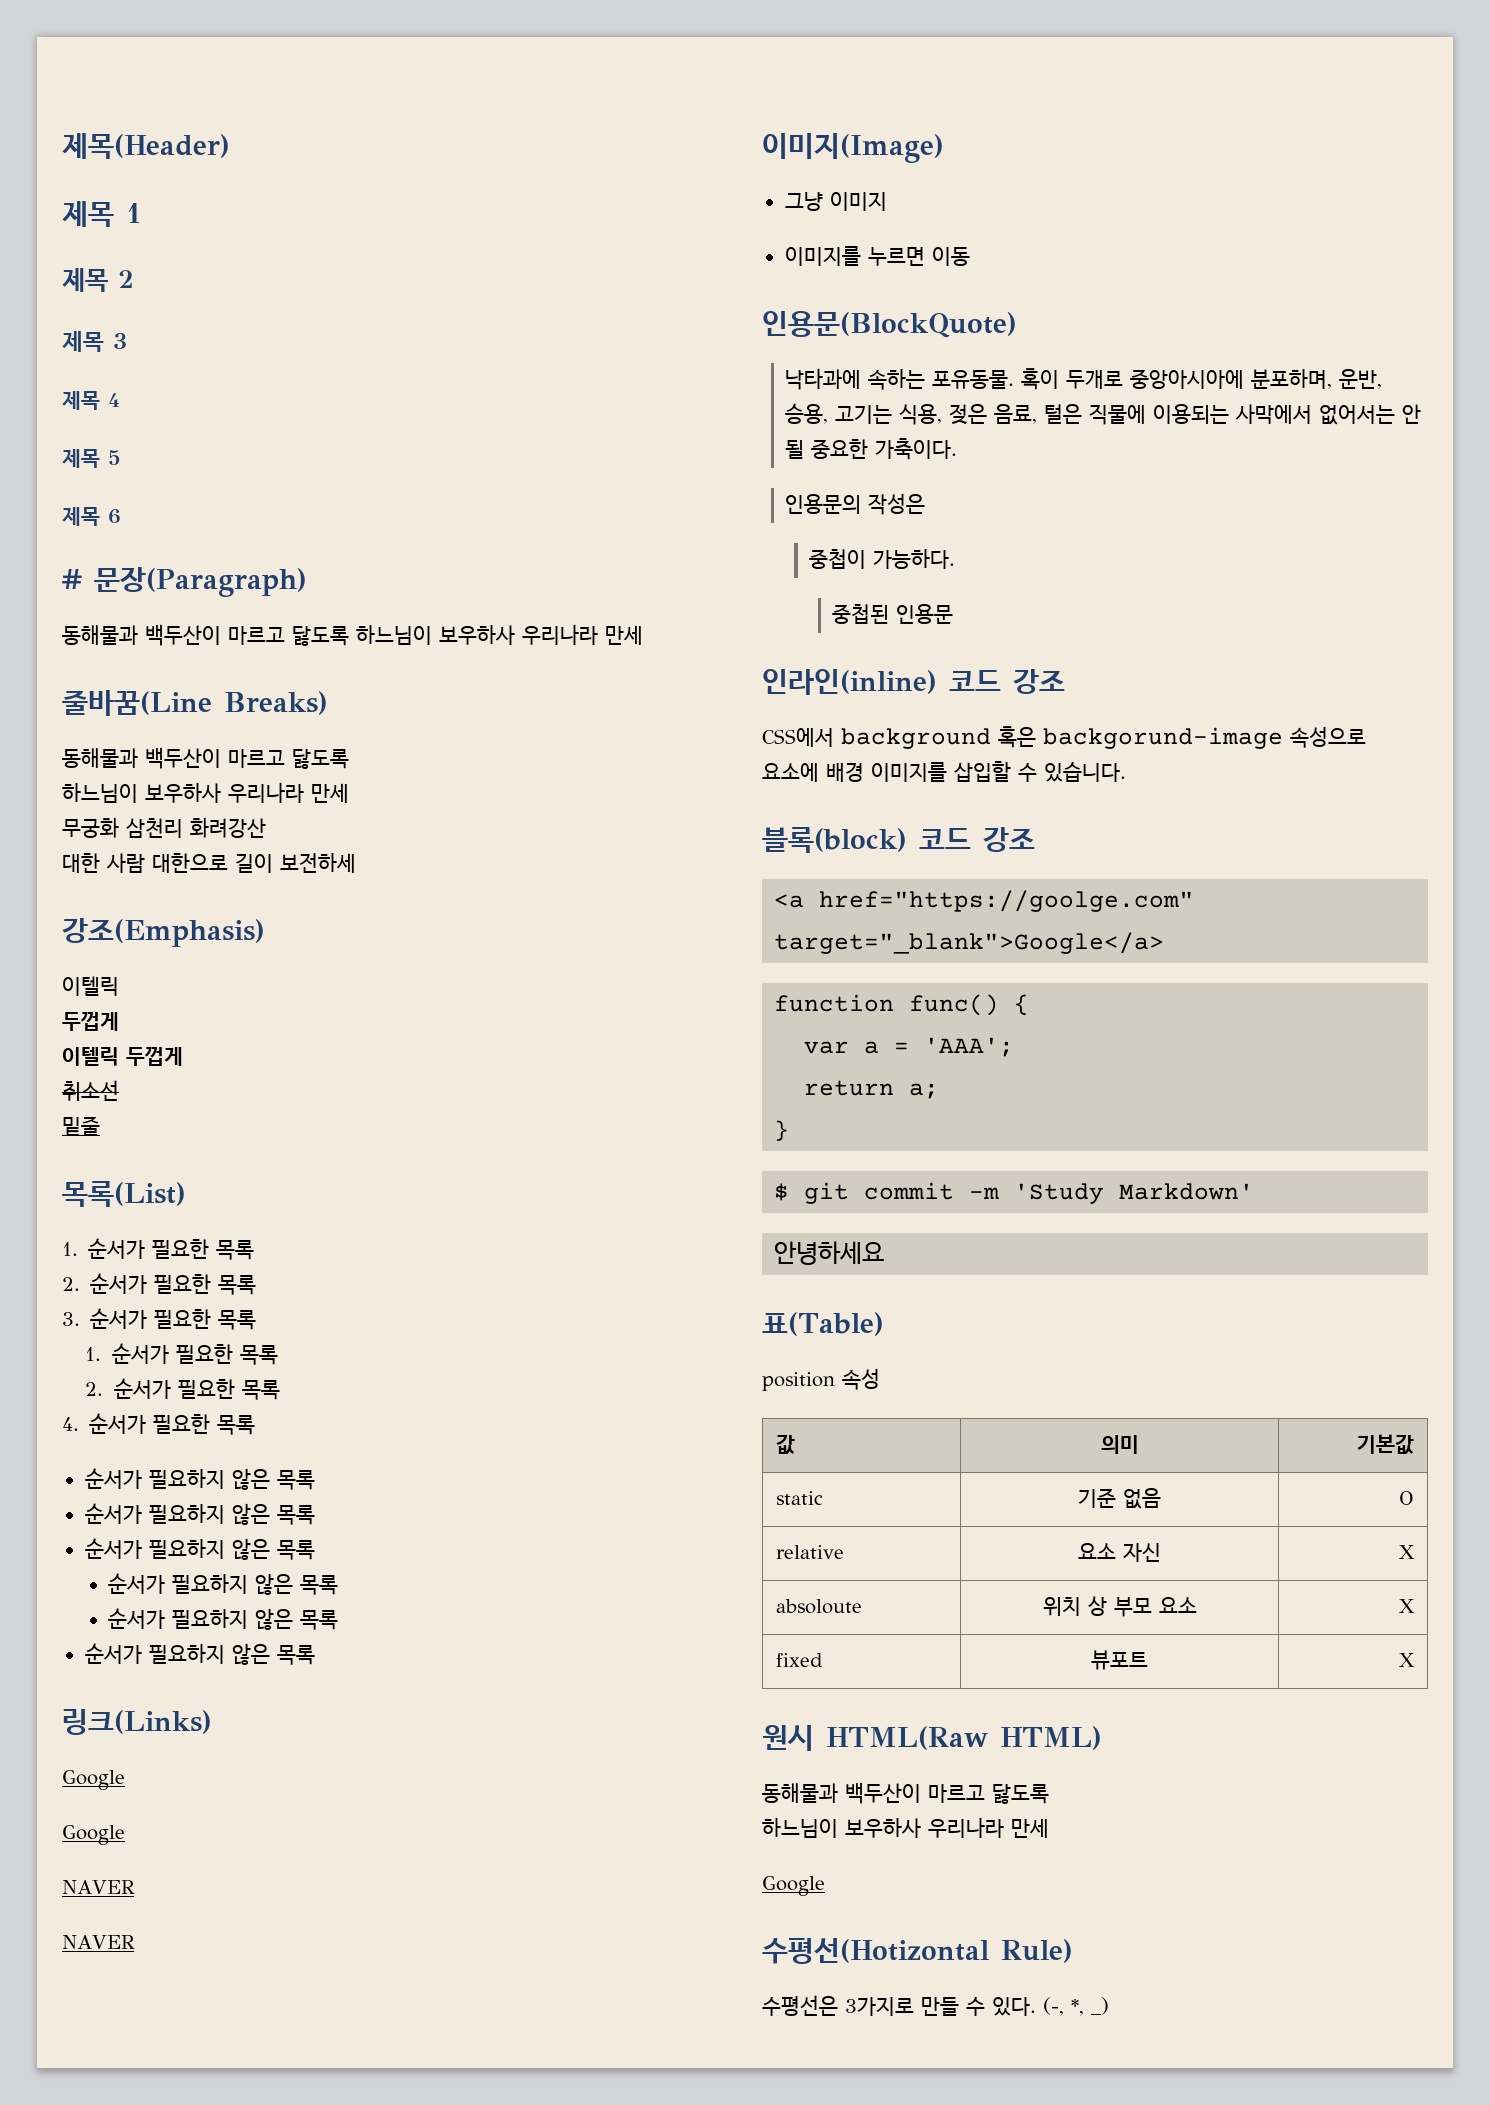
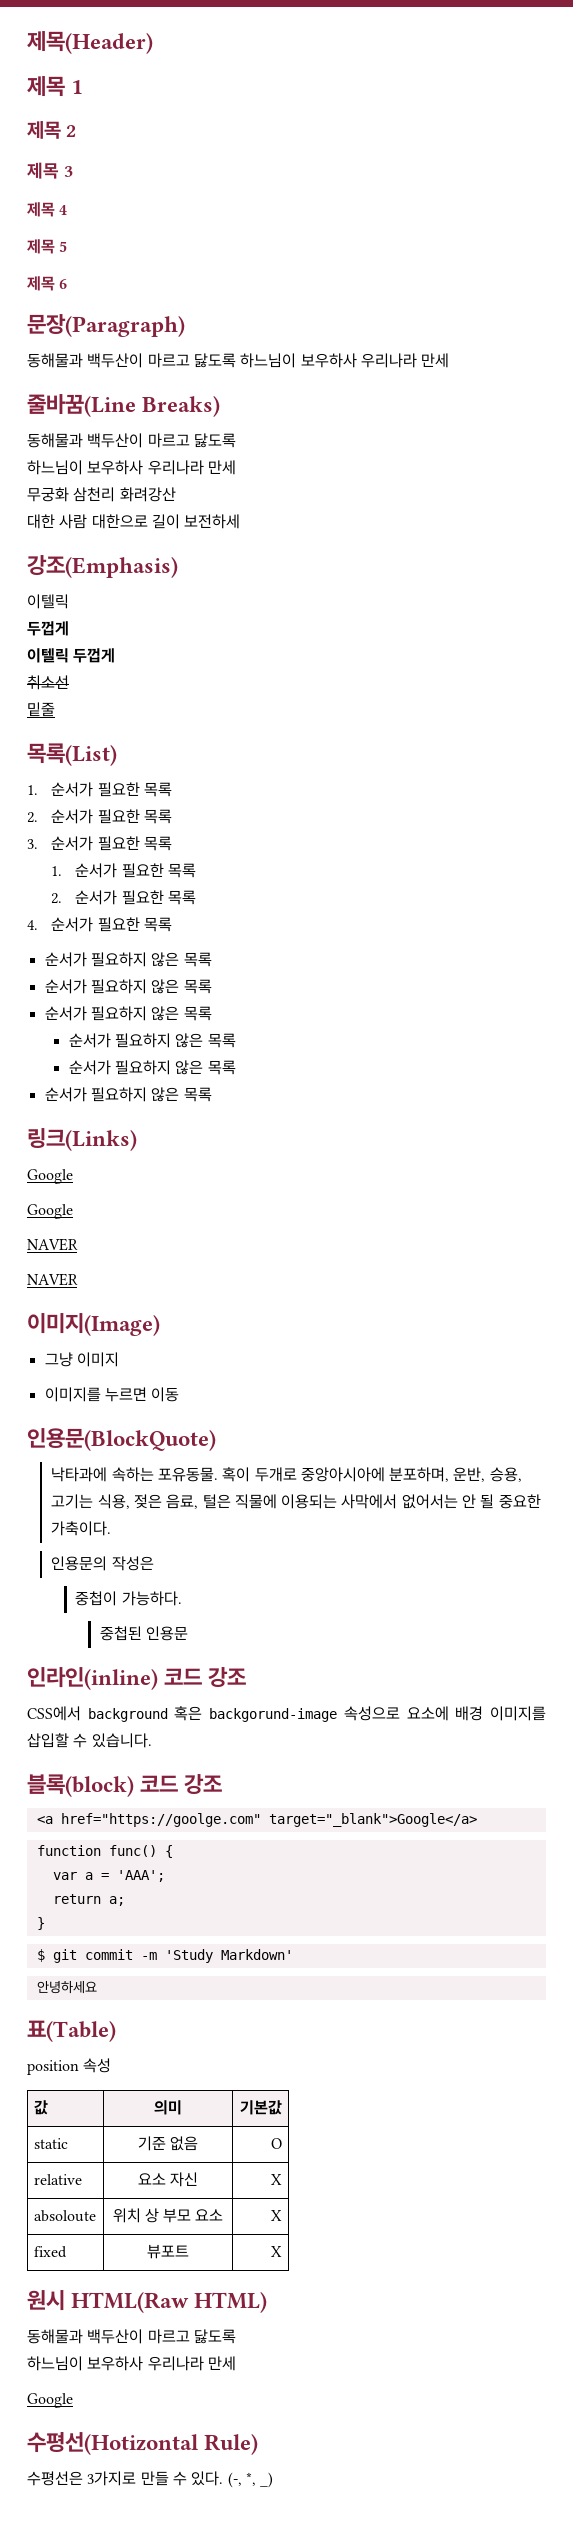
- # 문장(Paragraph)
+ 문장(Paragraph)

